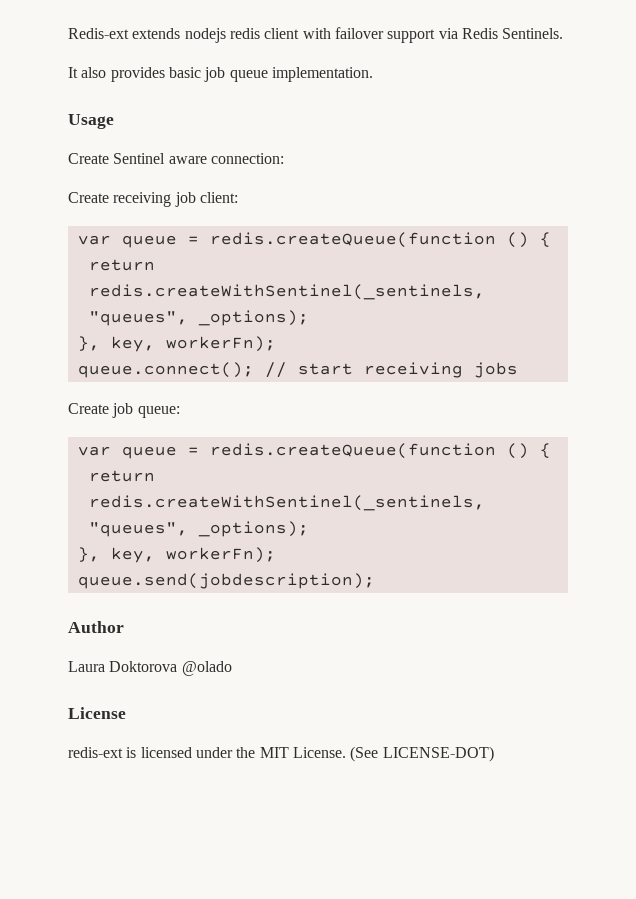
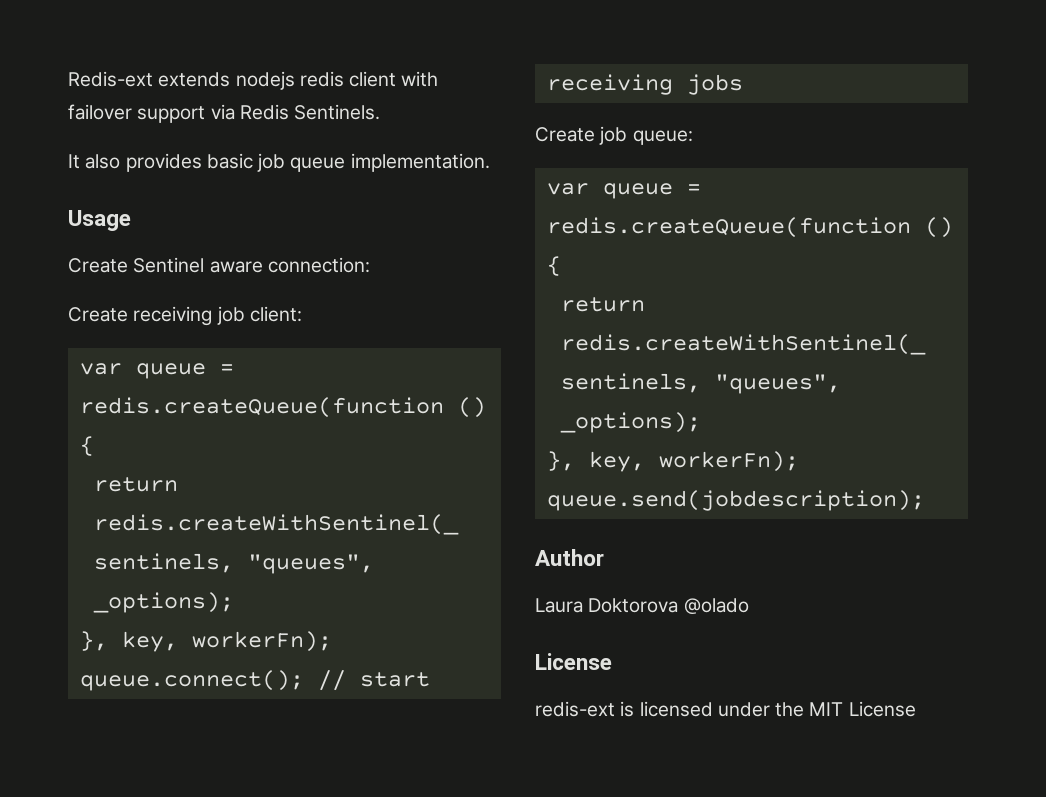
- redis-ext is licensed under the MIT License. (See LICENSE-DOT)
+ redis-ext is licensed under the MIT License

